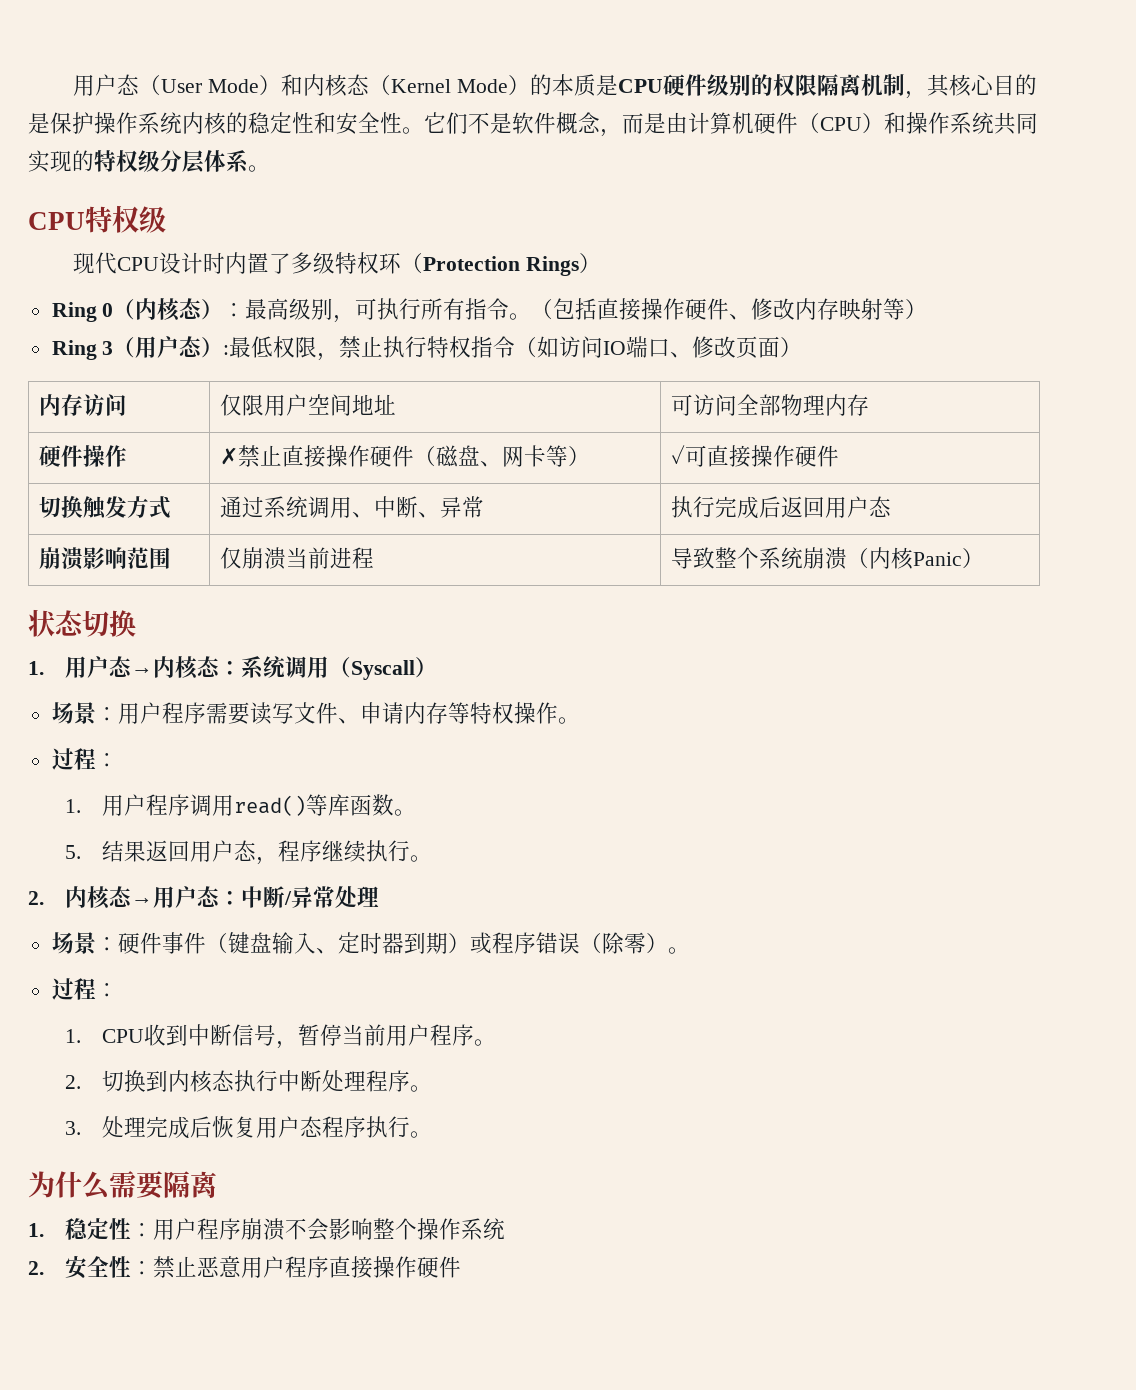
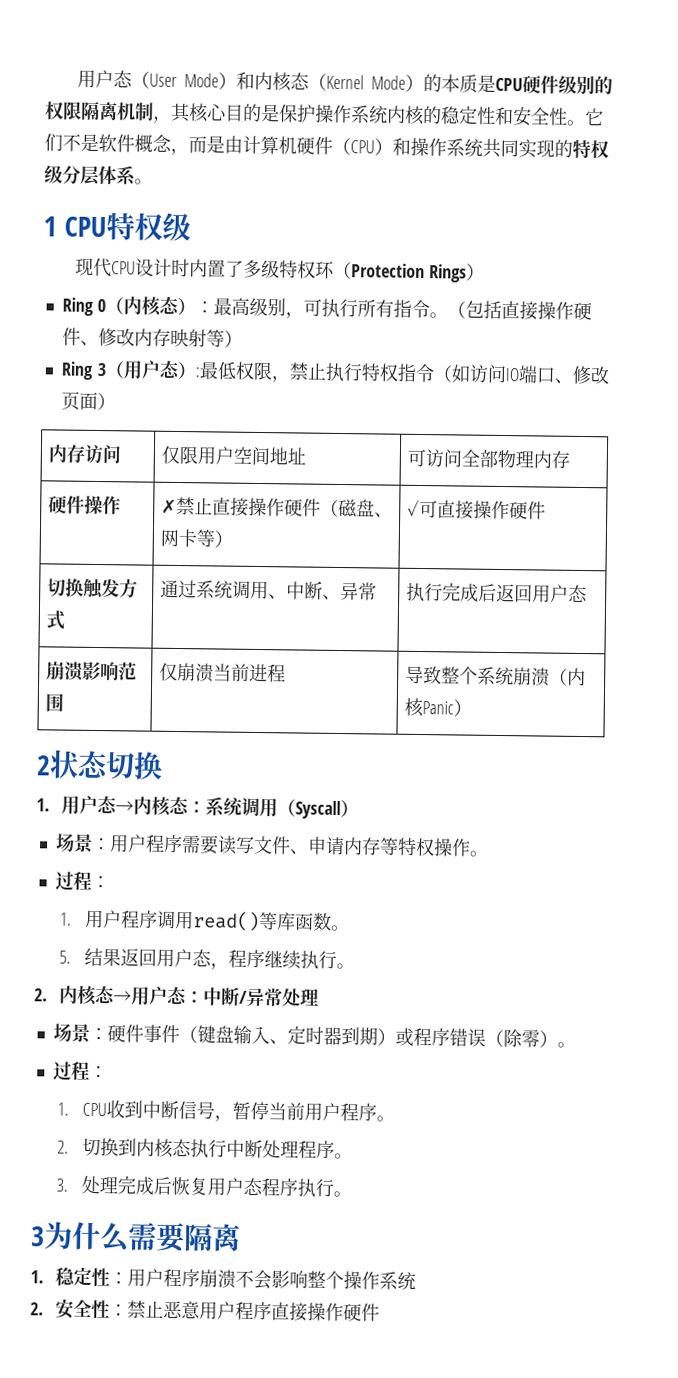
- CPU特权级
+ 1 CPU特权级
- 状态切换
+ 2状态切换
- 为什么需要隔离
+ 3为什么需要隔离

